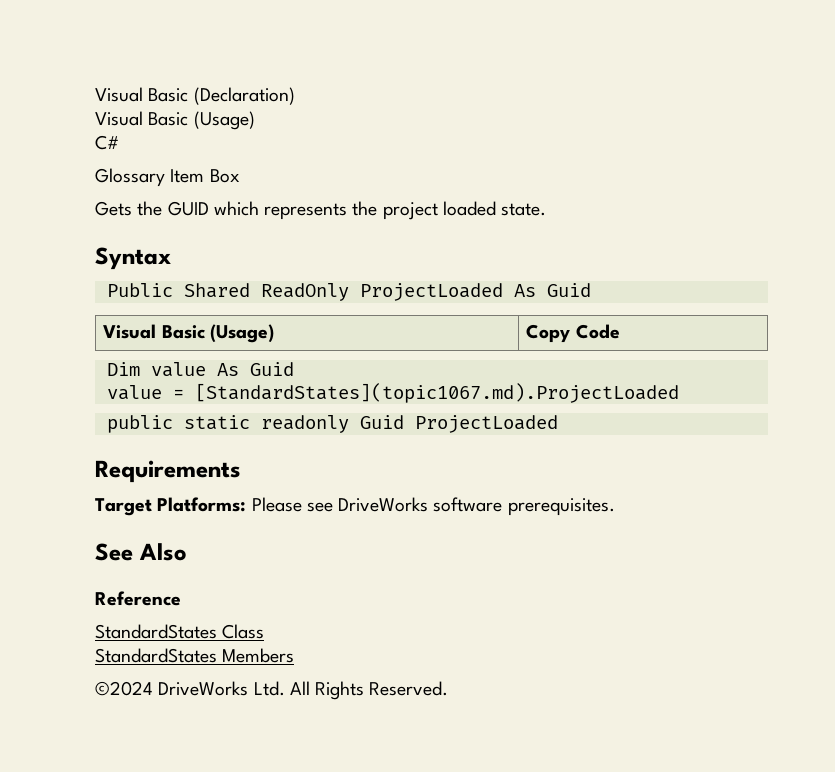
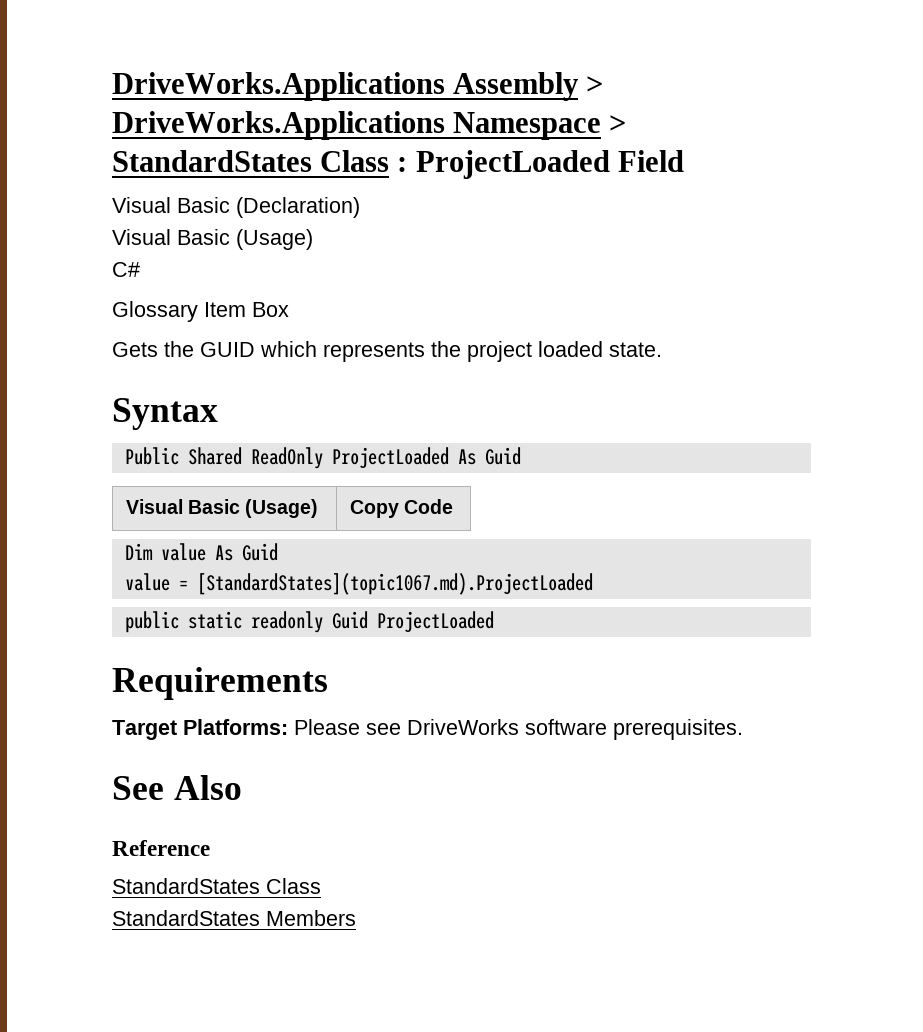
+ DriveWorks.Applications Assembly > DriveWorks.Applications Namespace > StandardStates Class : ProjectLoaded Field
- ©2024 DriveWorks Ltd. All Rights Reserved.

